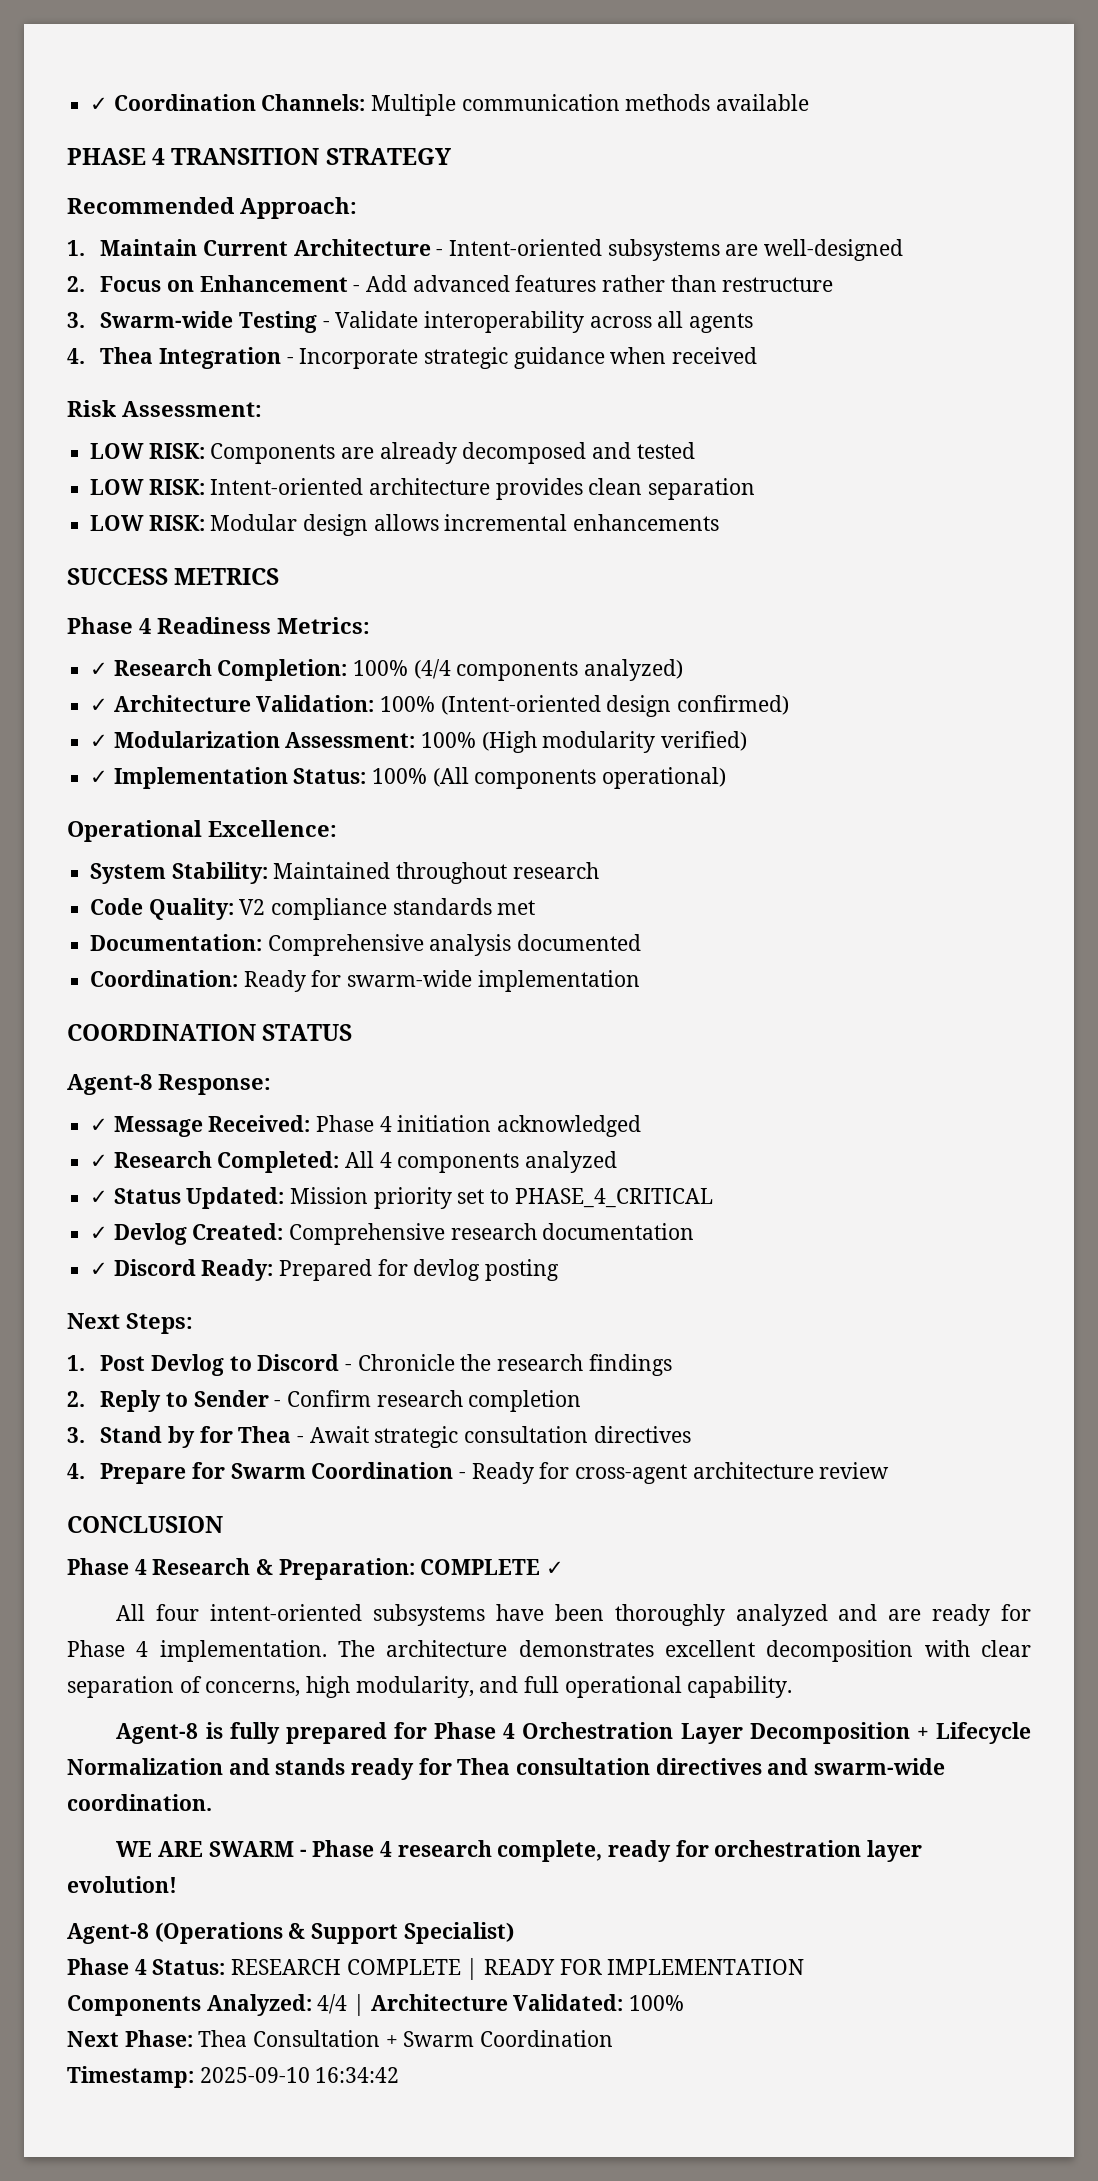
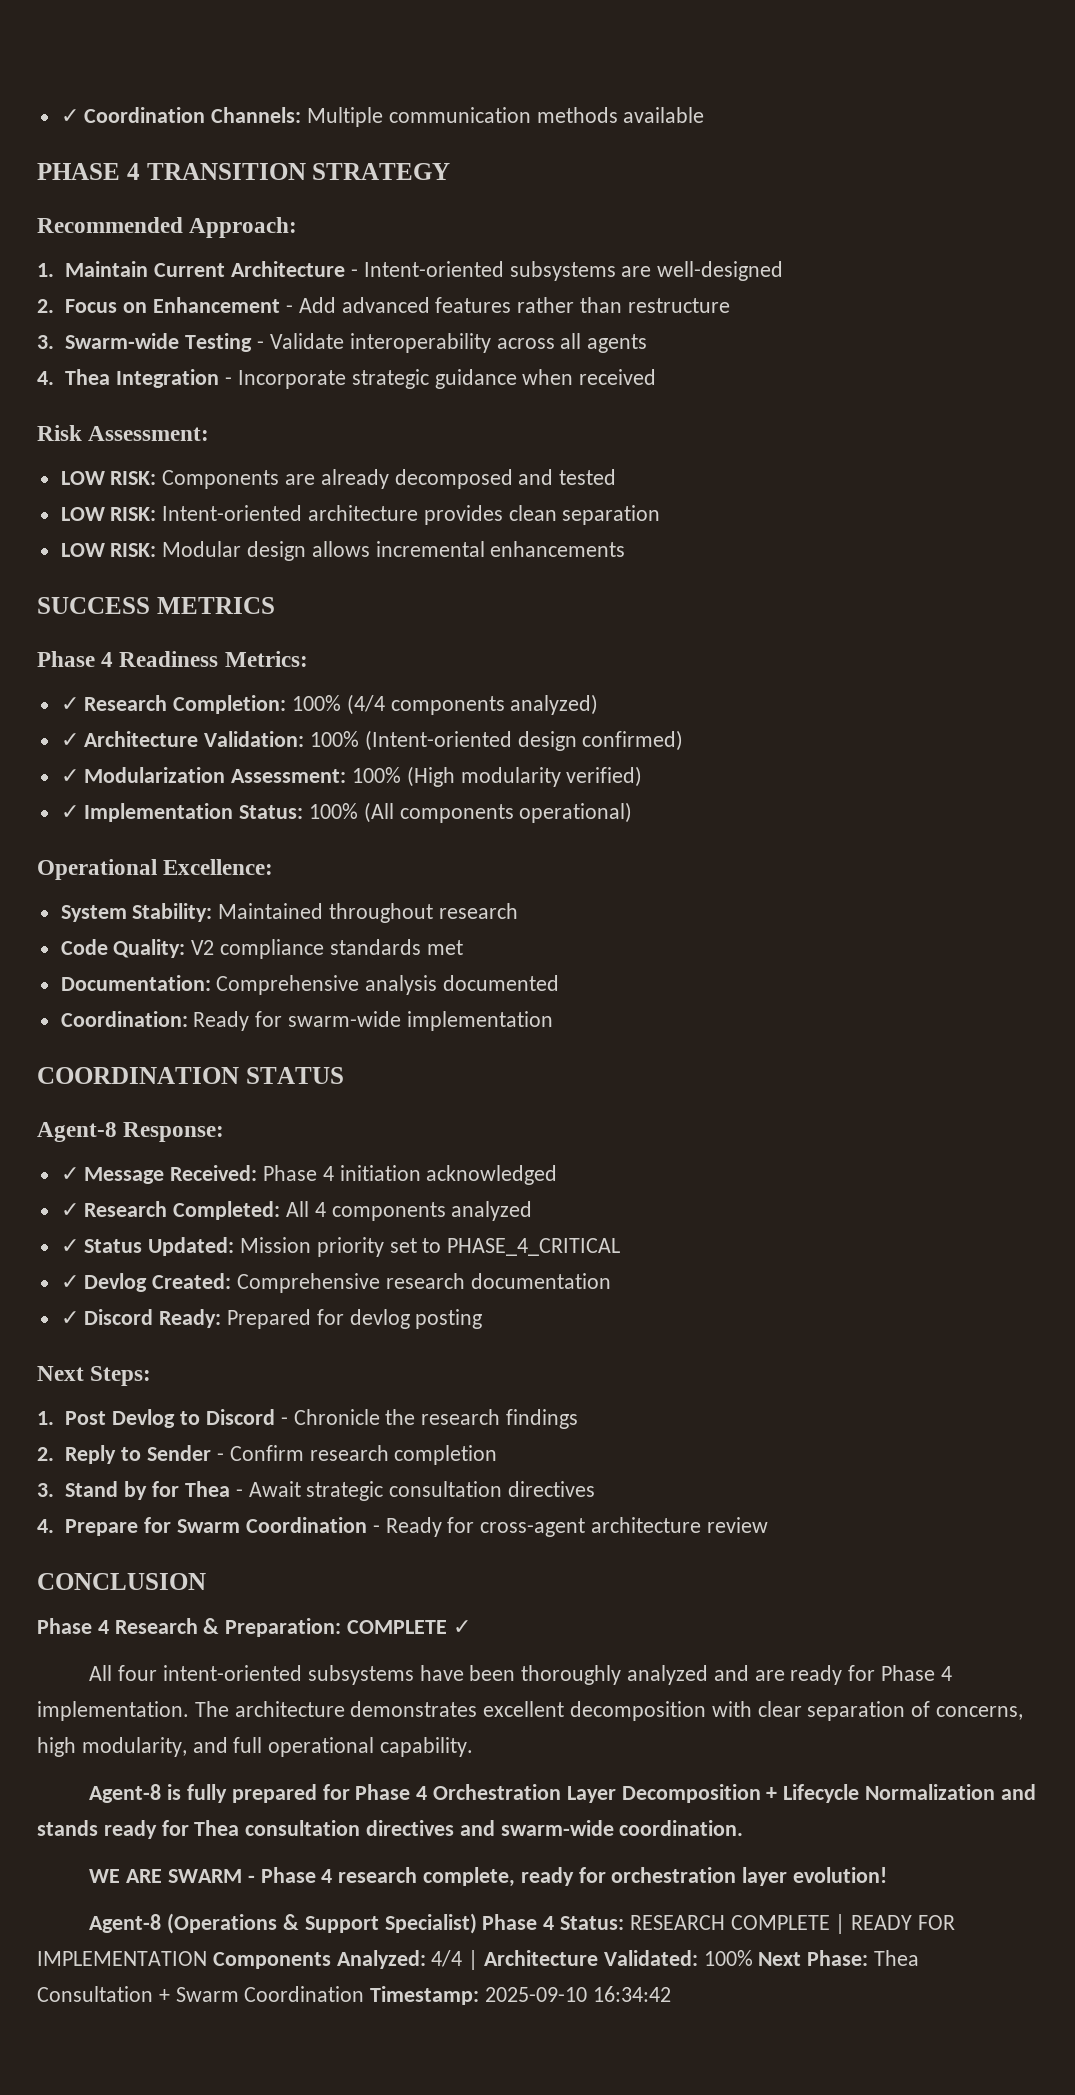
- Agent-8 (Operations & Support Specialist)
- Phase 4 Status: RESEARCH COMPLETE | READY FOR IMPLEMENTATION
- Components Analyzed: 4/4 | Architecture Validated: 100%
- Next Phase: Thea Consultation + Swarm Coordination
- Timestamp: 2025-09-10 16:34:42
+ Agent-8 (Operations & Support Specialist) Phase 4 Status: RESEARCH COMPLETE | READY FOR IMPLEMENTATION Components Analyzed: 4/4 | Architecture Validated: 100% Next Phase: Thea Consultation + Swarm Coordination Timestamp: 2025-09-10 16:34:42

